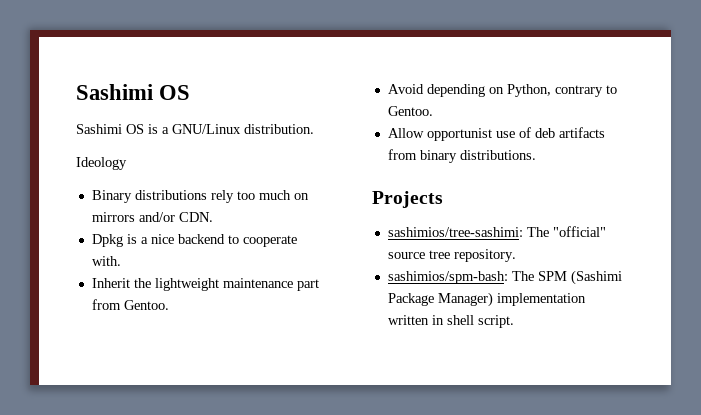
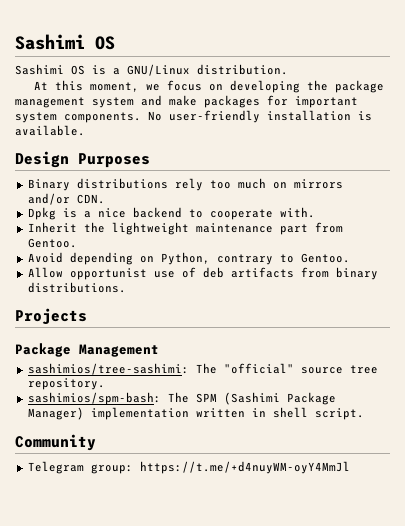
- Ideology
+ At this moment, we focus on developing the package management system and make packages for important system components. No user-friendly installation is available.
+ Design Purposes
+ Package Management
+ Community
+ Telegram group: https://t.me/+d4nuyWM-oyY4MmJl

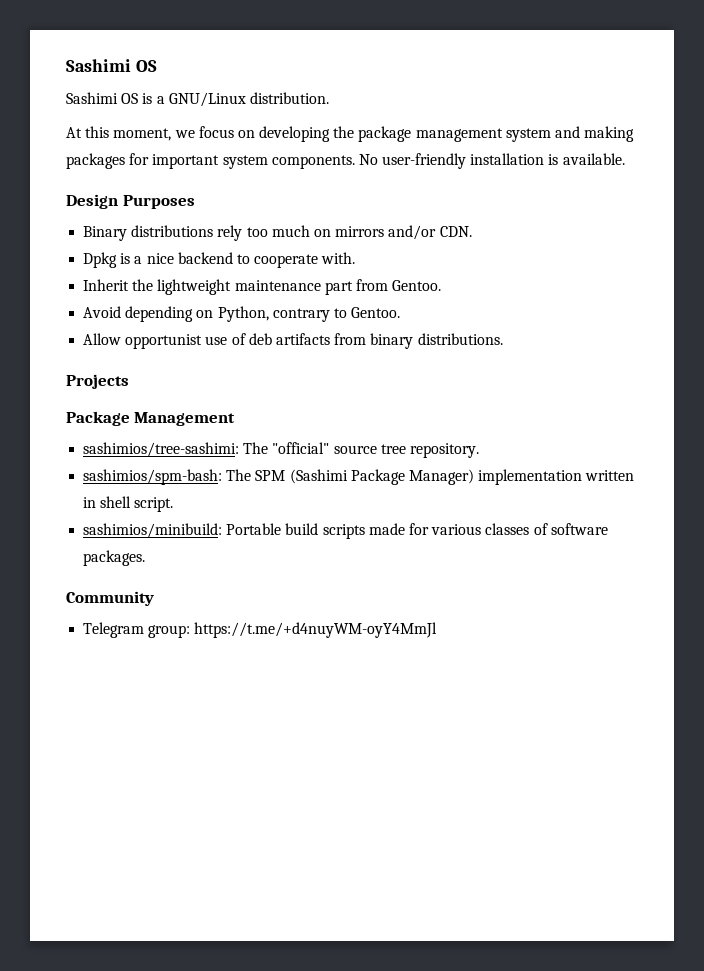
- At this moment, we focus on developing the package management system and make packages for important system components.
+ At this moment, we focus on developing the package management system and making packages for important system components.
+ sashimios/minibuild: Portable build scripts made for various classes of software packages.

